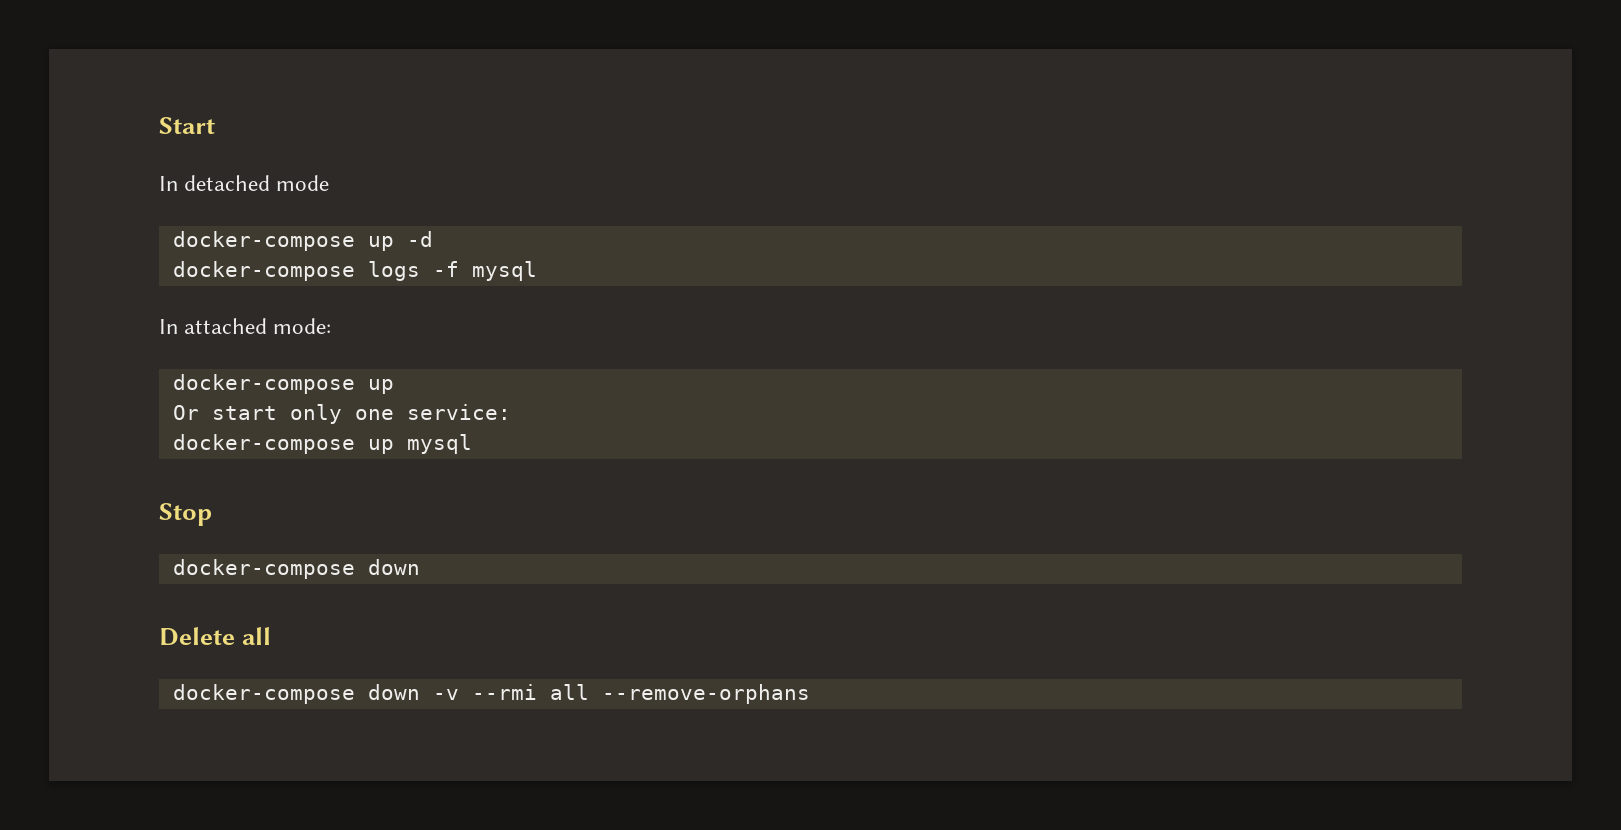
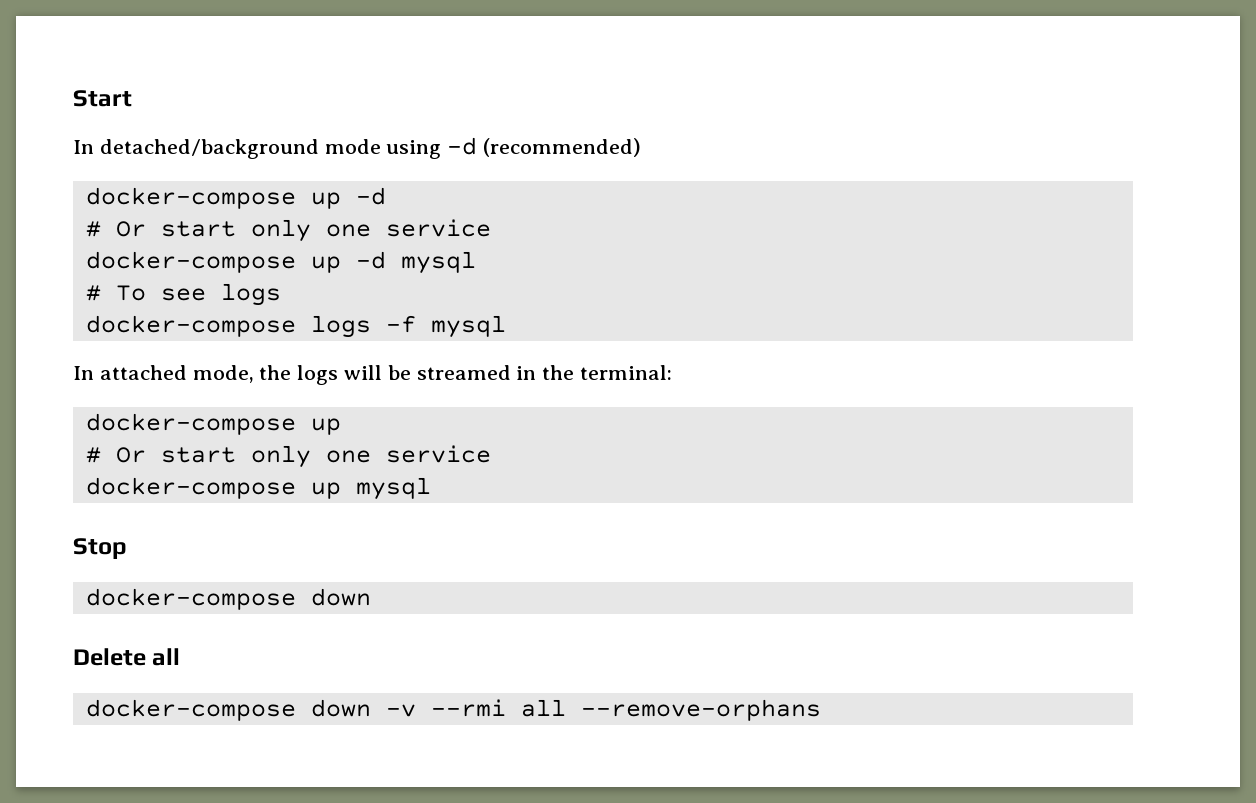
- In detached mode
+ In detached/background mode using -d (recommended)
  docker-compose up -d
+ # Or start only one service
+ docker-compose up -d mysql
+ # To see logs
- In attached mode:
+ In attached mode, the logs will be streamed in the terminal:
  docker-compose up
- Or start only one service:
+ # Or start only one service

